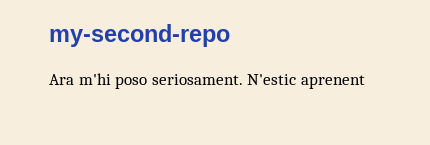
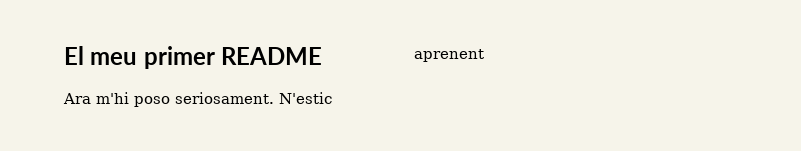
- my-second-repo
+ El meu primer README

